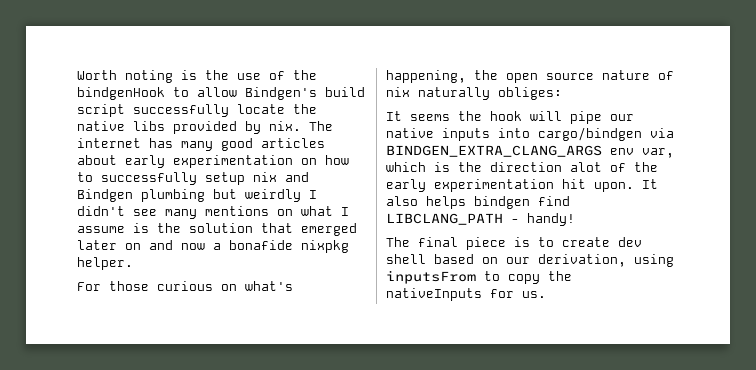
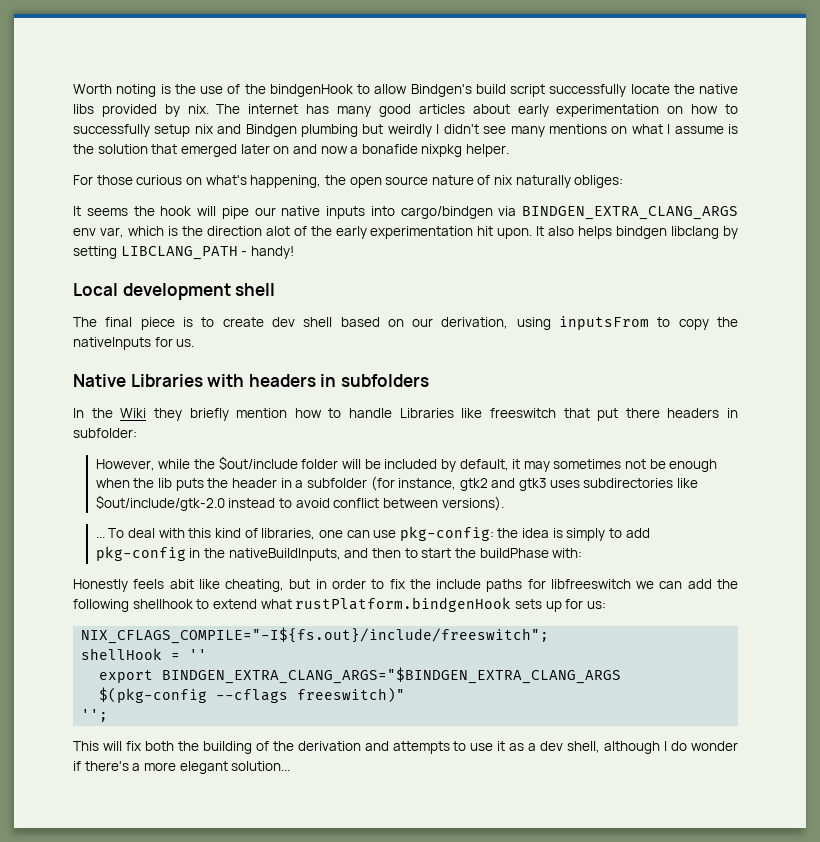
- It also helps bindgen find LIBCLANG_PATH - handy!
+ It also helps bindgen libclang by setting LIBCLANG_PATH - handy!
+ Local development shell
+ Native Libraries with headers in subfolders
+ In the Wiki they briefly mention how to handle Libraries like freeswitch that put there headers in subfolder:
+ However, while the $out/include folder will be included by default, it may sometimes not be enough when the lib puts the header in a subfolder (for instance, gtk2 and gtk3 uses subdirectories like $out/include/gtk-2.0 instead to avoid conflict between versions).
+ ... To deal with this kind of libraries, one can use pkg-config: the idea is simply to add pkg-config in the nativeBuildInputs, and then to start the buildPhase with:
+ Honestly feels abit like cheating, but in order to fix the include paths for libfreeswitch we can add the following shellhook to extend what rustPlatform.bindgenHook sets up for us:
+ NIX_CFLAGS_COMPILE="-I${fs.out}/include/freeswitch";
+ shellHook = ''
+ export BINDGEN_EXTRA_CLANG_ARGS="$BINDGEN_EXTRA_CLANG_ARGS $(pkg-config --cflags freeswitch)"
+ '';
+ This will fix both the building of the derivation and attempts to use it as a dev shell, although I do wonder if there's a more elegant solution...

